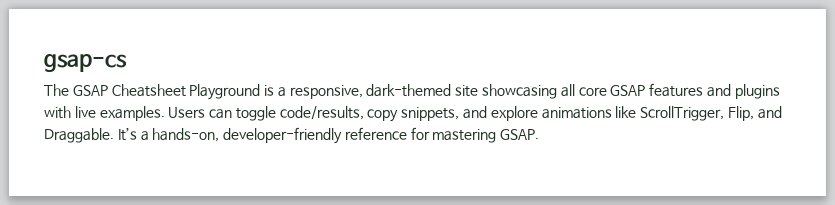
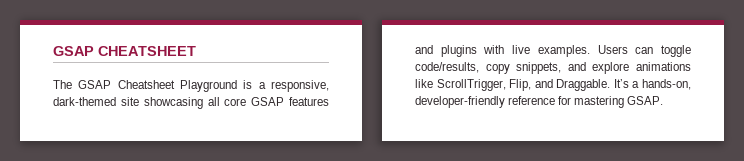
- gsap-cs
+ GSAP CHEATSHEET

